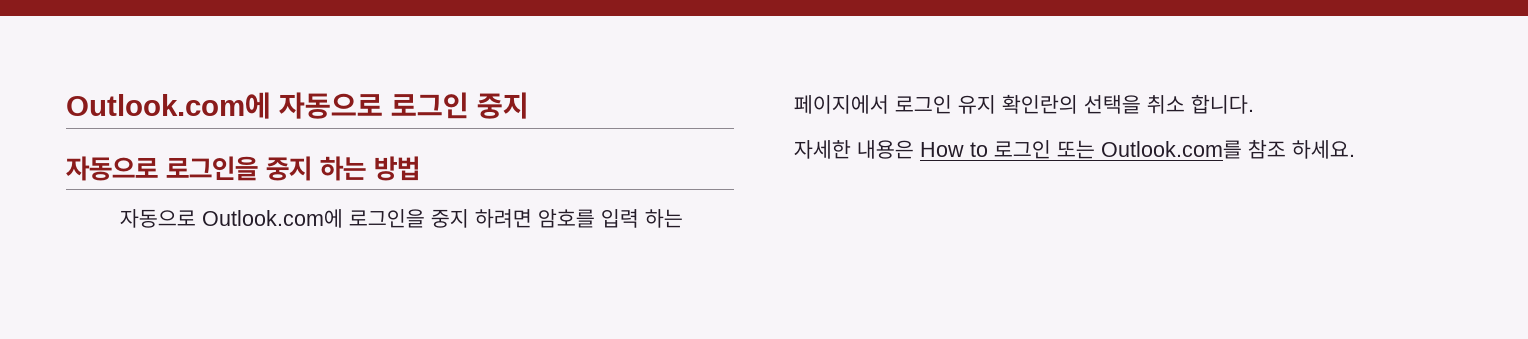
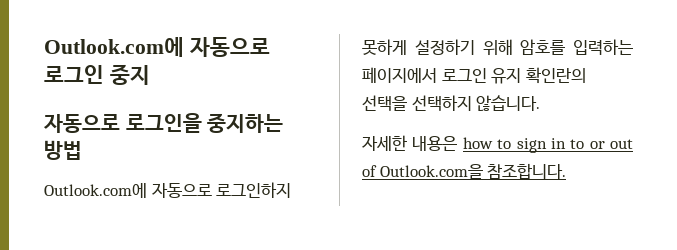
- 자동으로 로그인을 중지 하는 방법
+ 자동으로 로그인을 중지하는 방법
- 자동으로 Outlook.com에 로그인을 중지 하려면 암호를 입력 하는 페이지에서 로그인 유지 확인란의 선택을 취소 합니다.
+ Outlook.com에 자동으로 로그인하지 못하게 설정하기 위해 암호를 입력하는 페이지에서 로그인 유지 확인란의 선택을 선택하지 않습니다.
- 자세한 내용은 How to 로그인 또는 Outlook.com를 참조 하세요.
+ 자세한 내용은 how to sign in to or out of Outlook.com을 참조합니다.

